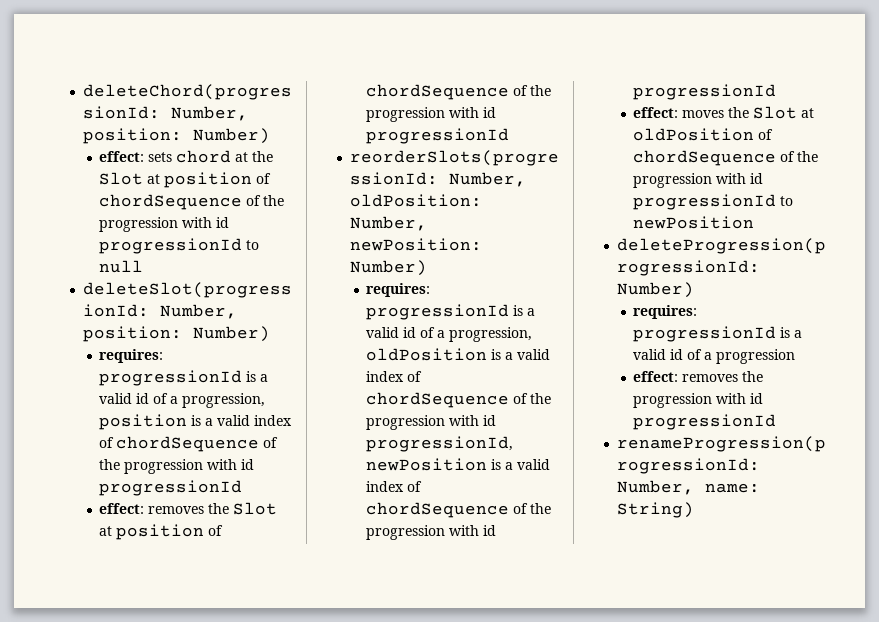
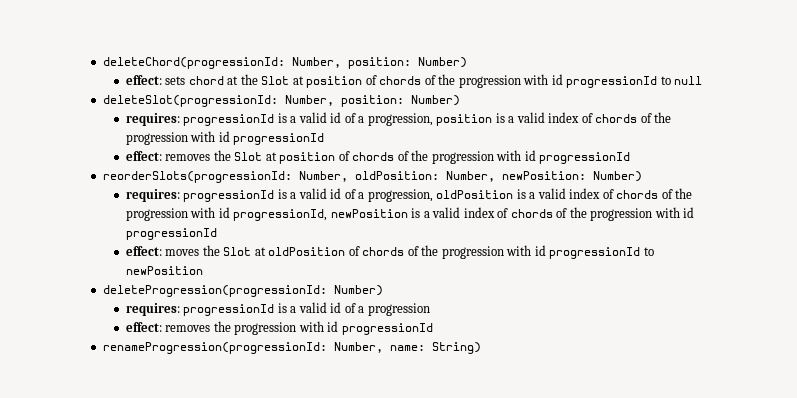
- effect: sets chord at the Slot at position of chordSequence of the progression with id progressionId to null
+ effect: sets chord at the Slot at position of chords of the progression with id progressionId to null
- requires: progressionId is a valid id of a progression, position is a valid index of chordSequence of the progression with id progressionId
+ requires: progressionId is a valid id of a progression, position is a valid index of chords of the progression with id progressionId
- effect: removes the Slot at position of chordSequence of the progression with id progressionId
+ effect: removes the Slot at position of chords of the progression with id progressionId
- requires: progressionId is a valid id of a progression, oldPosition is a valid index of chordSequence of the progression with id progressionId, newPosition is a valid index of chordSequence of the progression with id progressionId
+ requires: progressionId is a valid id of a progression, oldPosition is a valid index of chords of the progression with id progressionId, newPosition is a valid index of chords of the progression with id progressionId
- effect: moves the Slot at oldPosition of chordSequence of the progression with id progressionId to newPosition
+ effect: moves the Slot at oldPosition of chords of the progression with id progressionId to newPosition

